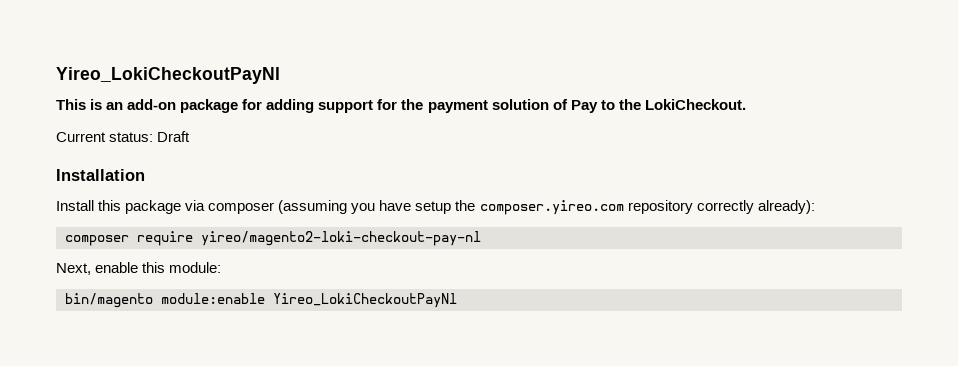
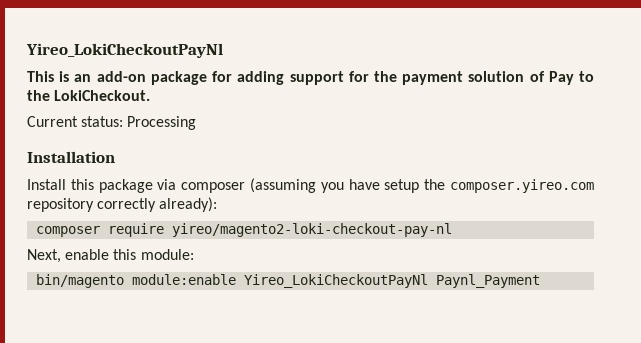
- Current status: Draft
+ Current status: Processing
- bin/magento module:enable Yireo_LokiCheckoutPayNl
+ bin/magento module:enable Yireo_LokiCheckoutPayNl Paynl_Payment

